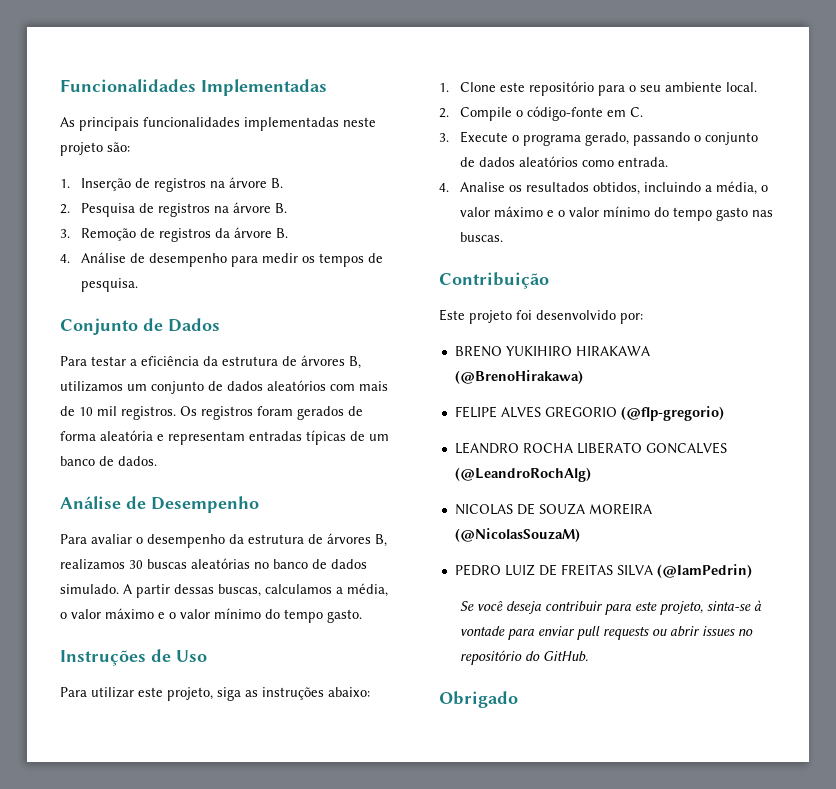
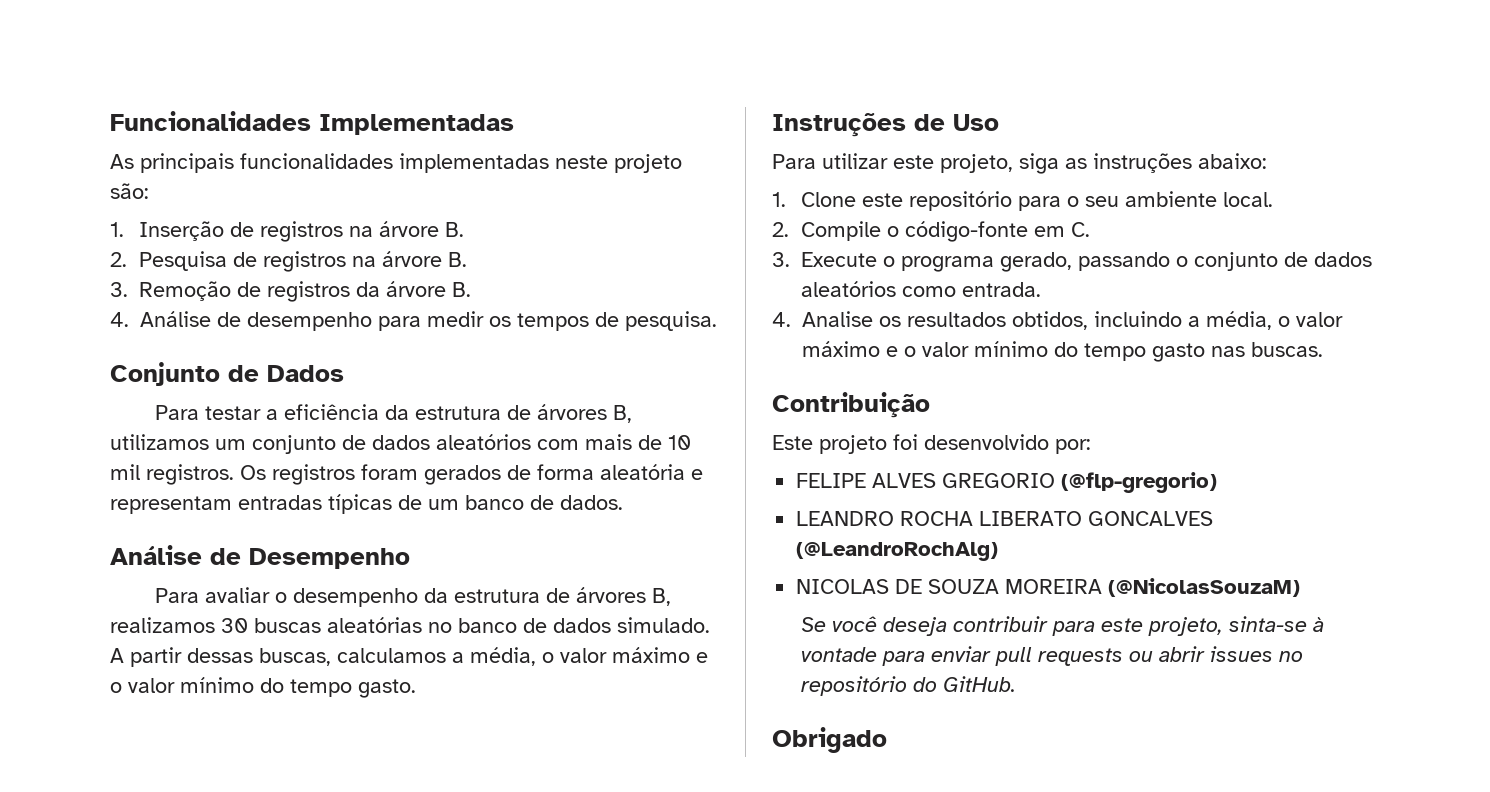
- BRENO YUKIHIRO HIRAKAWA (@BrenoHirakawa)
- PEDRO LUIZ DE FREITAS SILVA (@IamPedrin)

